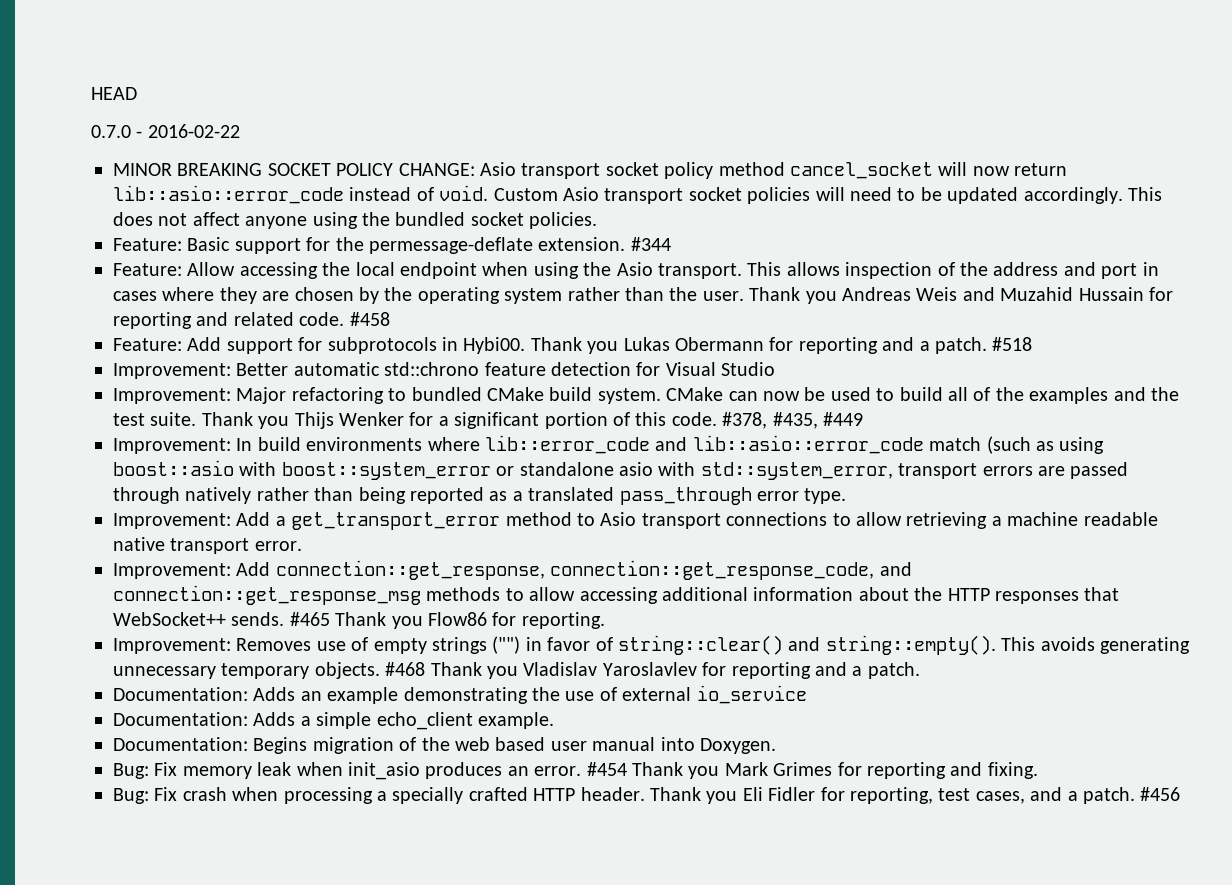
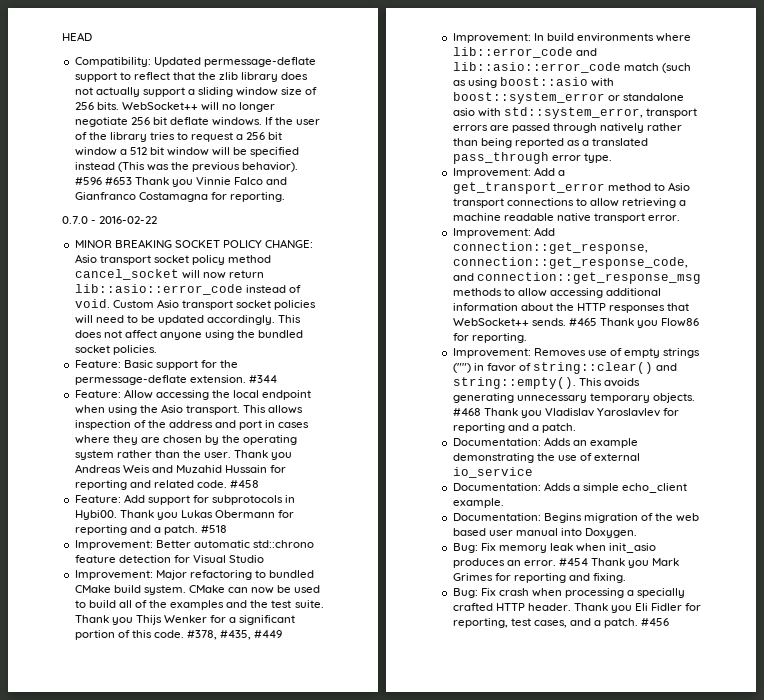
+ Compatibility: Updated permessage-deflate support to reflect that the zlib library does not actually support a sliding window size of 256 bits. WebSocket++ will no longer negotiate 256 bit deflate windows. If the user of the library tries to request a 256 bit window a 512 bit window will be specified instead (This was the previous behavior). #596 #653 Thank you Vinnie Falco and Gianfranco Costamagna for reporting.

